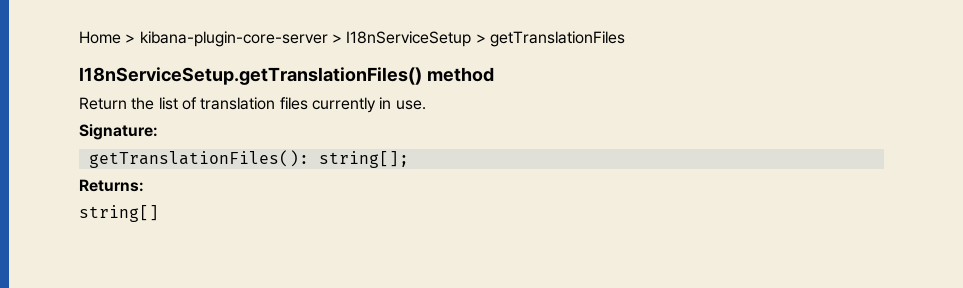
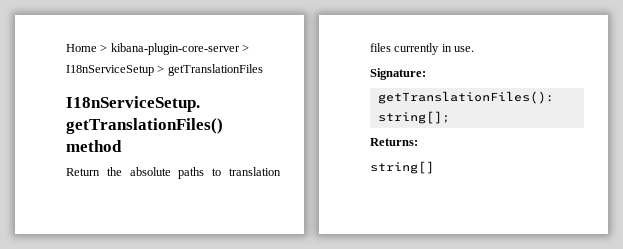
- Return the list of translation files currently in use.
+ Return the absolute paths to translation files currently in use.

